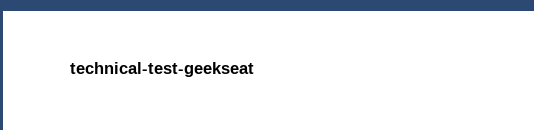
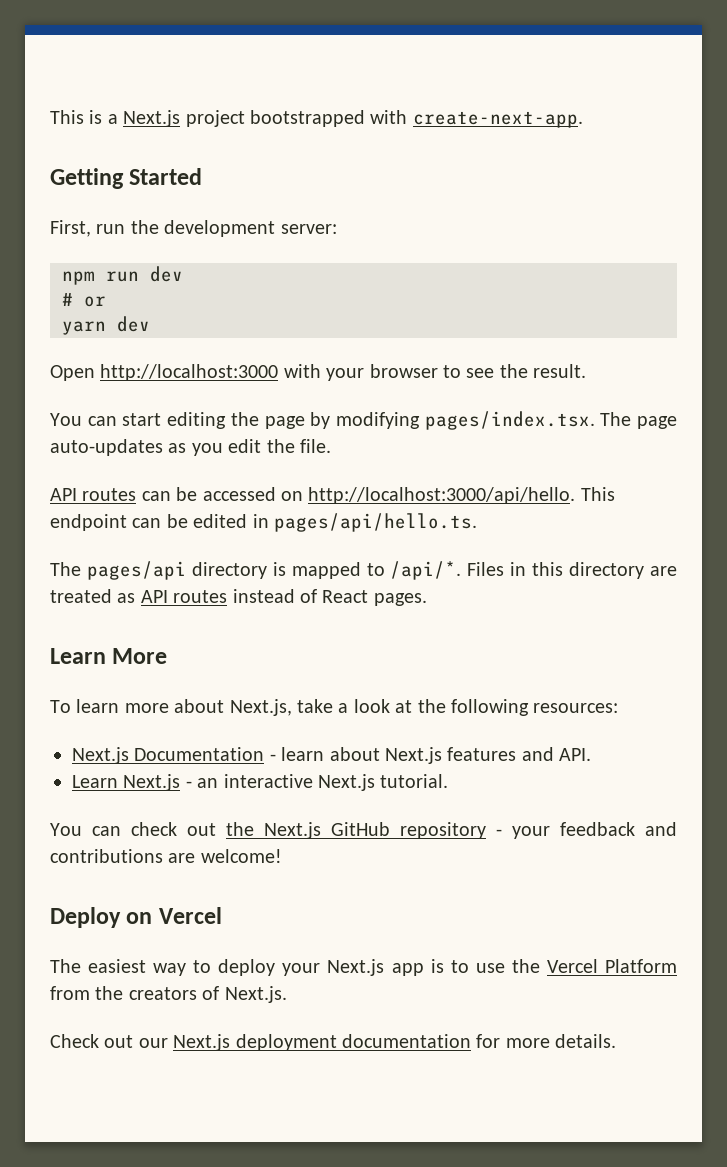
- technical-test-geekseat
+ This is a Next.js project bootstrapped with create-next-app.
+ Getting Started
+ First, run the development server:
+ npm run dev
+ # or
+ yarn dev
+ Open http://localhost:3000 with your browser to see the result.
+ You can start editing the page by modifying pages/index.tsx. The page auto-updates as you edit the file.
+ API routes can be accessed on http://localhost:3000/api/hello. This endpoint can be edited in pages/api/hello.ts.
+ The pages/api directory is mapped to /api/*. Files in this directory are treated as API routes instead of React pages.
+ Learn More
+ To learn more about Next.js, take a look at the following resources:
+ Next.js Documentation - learn about Next.js features and API.
+ Learn Next.js - an interactive Next.js tutorial.
+ You can check out the Next.js GitHub repository - your feedback and contributions are welcome!
+ Deploy on Vercel
+ The easiest way to deploy your Next.js app is to use the Vercel Platform from the creators of Next.js.
+ Check out our Next.js deployment documentation for more details.

